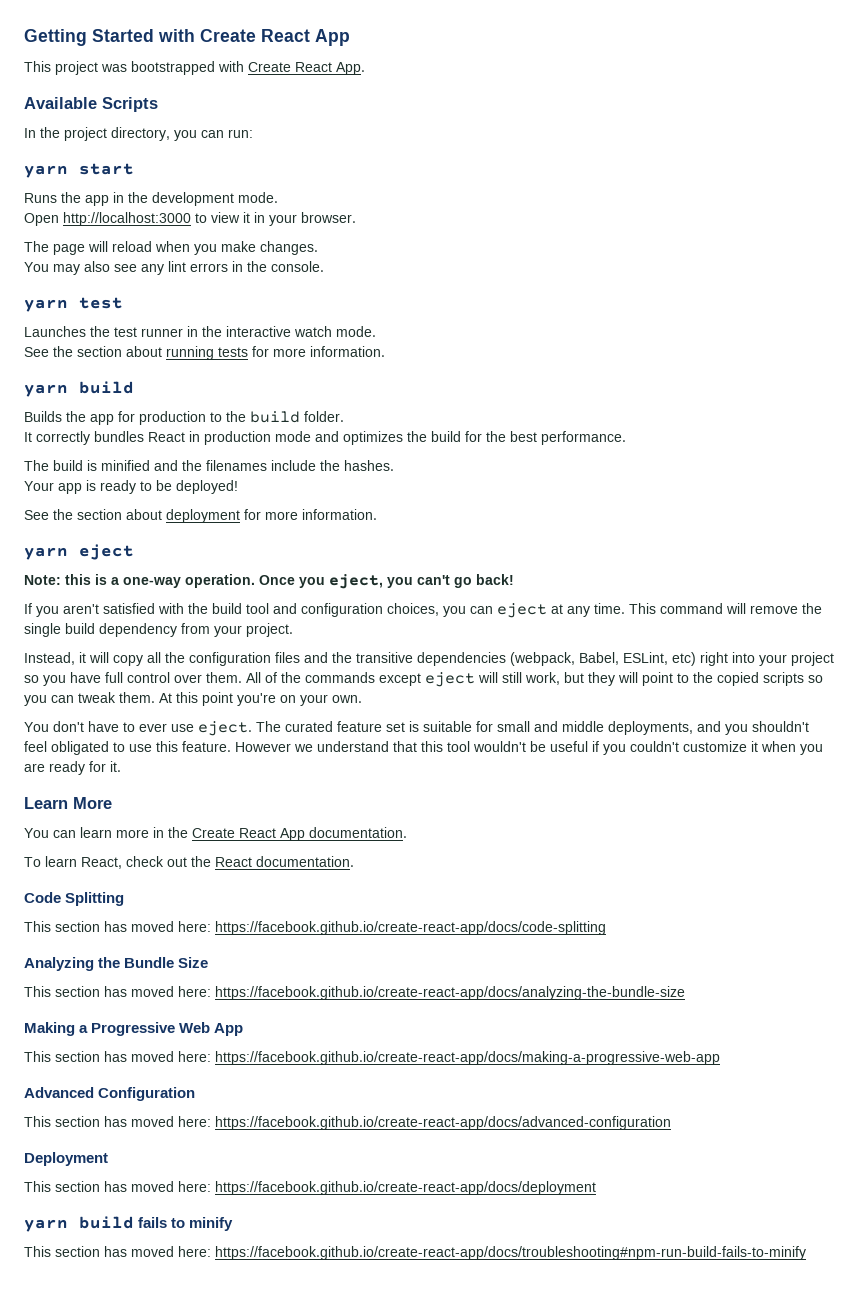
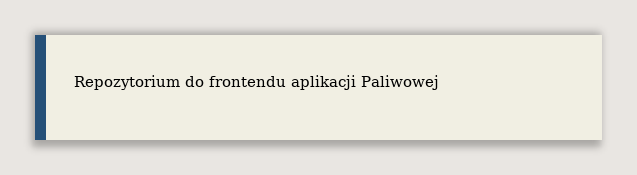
- Getting Started with Create React App
- This project was bootstrapped with Create React App.
- Available Scripts
- In the project directory, you can run:
- yarn start
- Runs the app in the development mode.
- Open http://localhost:3000 to view it in your browser.
- The page will reload when you make changes.
- You may also see any lint errors in the console.
- yarn test
- Launches the test runner in the interactive watch mode.
- See the section about running tests for more information.
- yarn build
- Builds the app for production to the build folder.
- It correctly bundles React in production mode and optimizes the build for the best performance.
- The build is minified and the filenames include the hashes.
- Your app is ready to be deployed!
- See the section about deployment for more information.
- yarn eject
- Note: this is a one-way operation. Once you eject, you can't go back!
- If you aren't satisfied with the build tool and configuration choices, you can eject at any time. This command will remove the single build dependency from your project.
- Instead, it will copy all the configuration files and the transitive dependencies (webpack, Babel, ESLint, etc) right into your project so you have full control over them. All of the commands except eject will still work, but they will point to the copied scripts so you can tweak them. At this point you're on your own.
- You don't have to ever use eject. The curated feature set is suitable for small and middle deployments, and you shouldn't feel obligated to use this feature. However we understand that this tool wouldn't be useful if you couldn't customize it when you are ready for it.
- Learn More
- You can learn more in the Create React App documentation.
- To learn React, check out the React documentation.
- Code Splitting
- This section has moved here: https://facebook.github.io/create-react-app/docs/code-splitting
- Analyzing the Bundle Size
- This section has moved here: https://facebook.github.io/create-react-app/docs/analyzing-the-bundle-size
- Making a Progressive Web App
- This section has moved here: https://facebook.github.io/create-react-app/docs/making-a-progressive-web-app
- Advanced Configuration
- This section has moved here: https://facebook.github.io/create-react-app/docs/advanced-configuration
- Deployment
- This section has moved here: https://facebook.github.io/create-react-app/docs/deployment
- yarn build fails to minify
- This section has moved here: https://facebook.github.io/create-react-app/docs/troubleshooting#npm-run-build-fails-to-minify
+ Repozytorium do frontendu aplikacji Paliwowej

